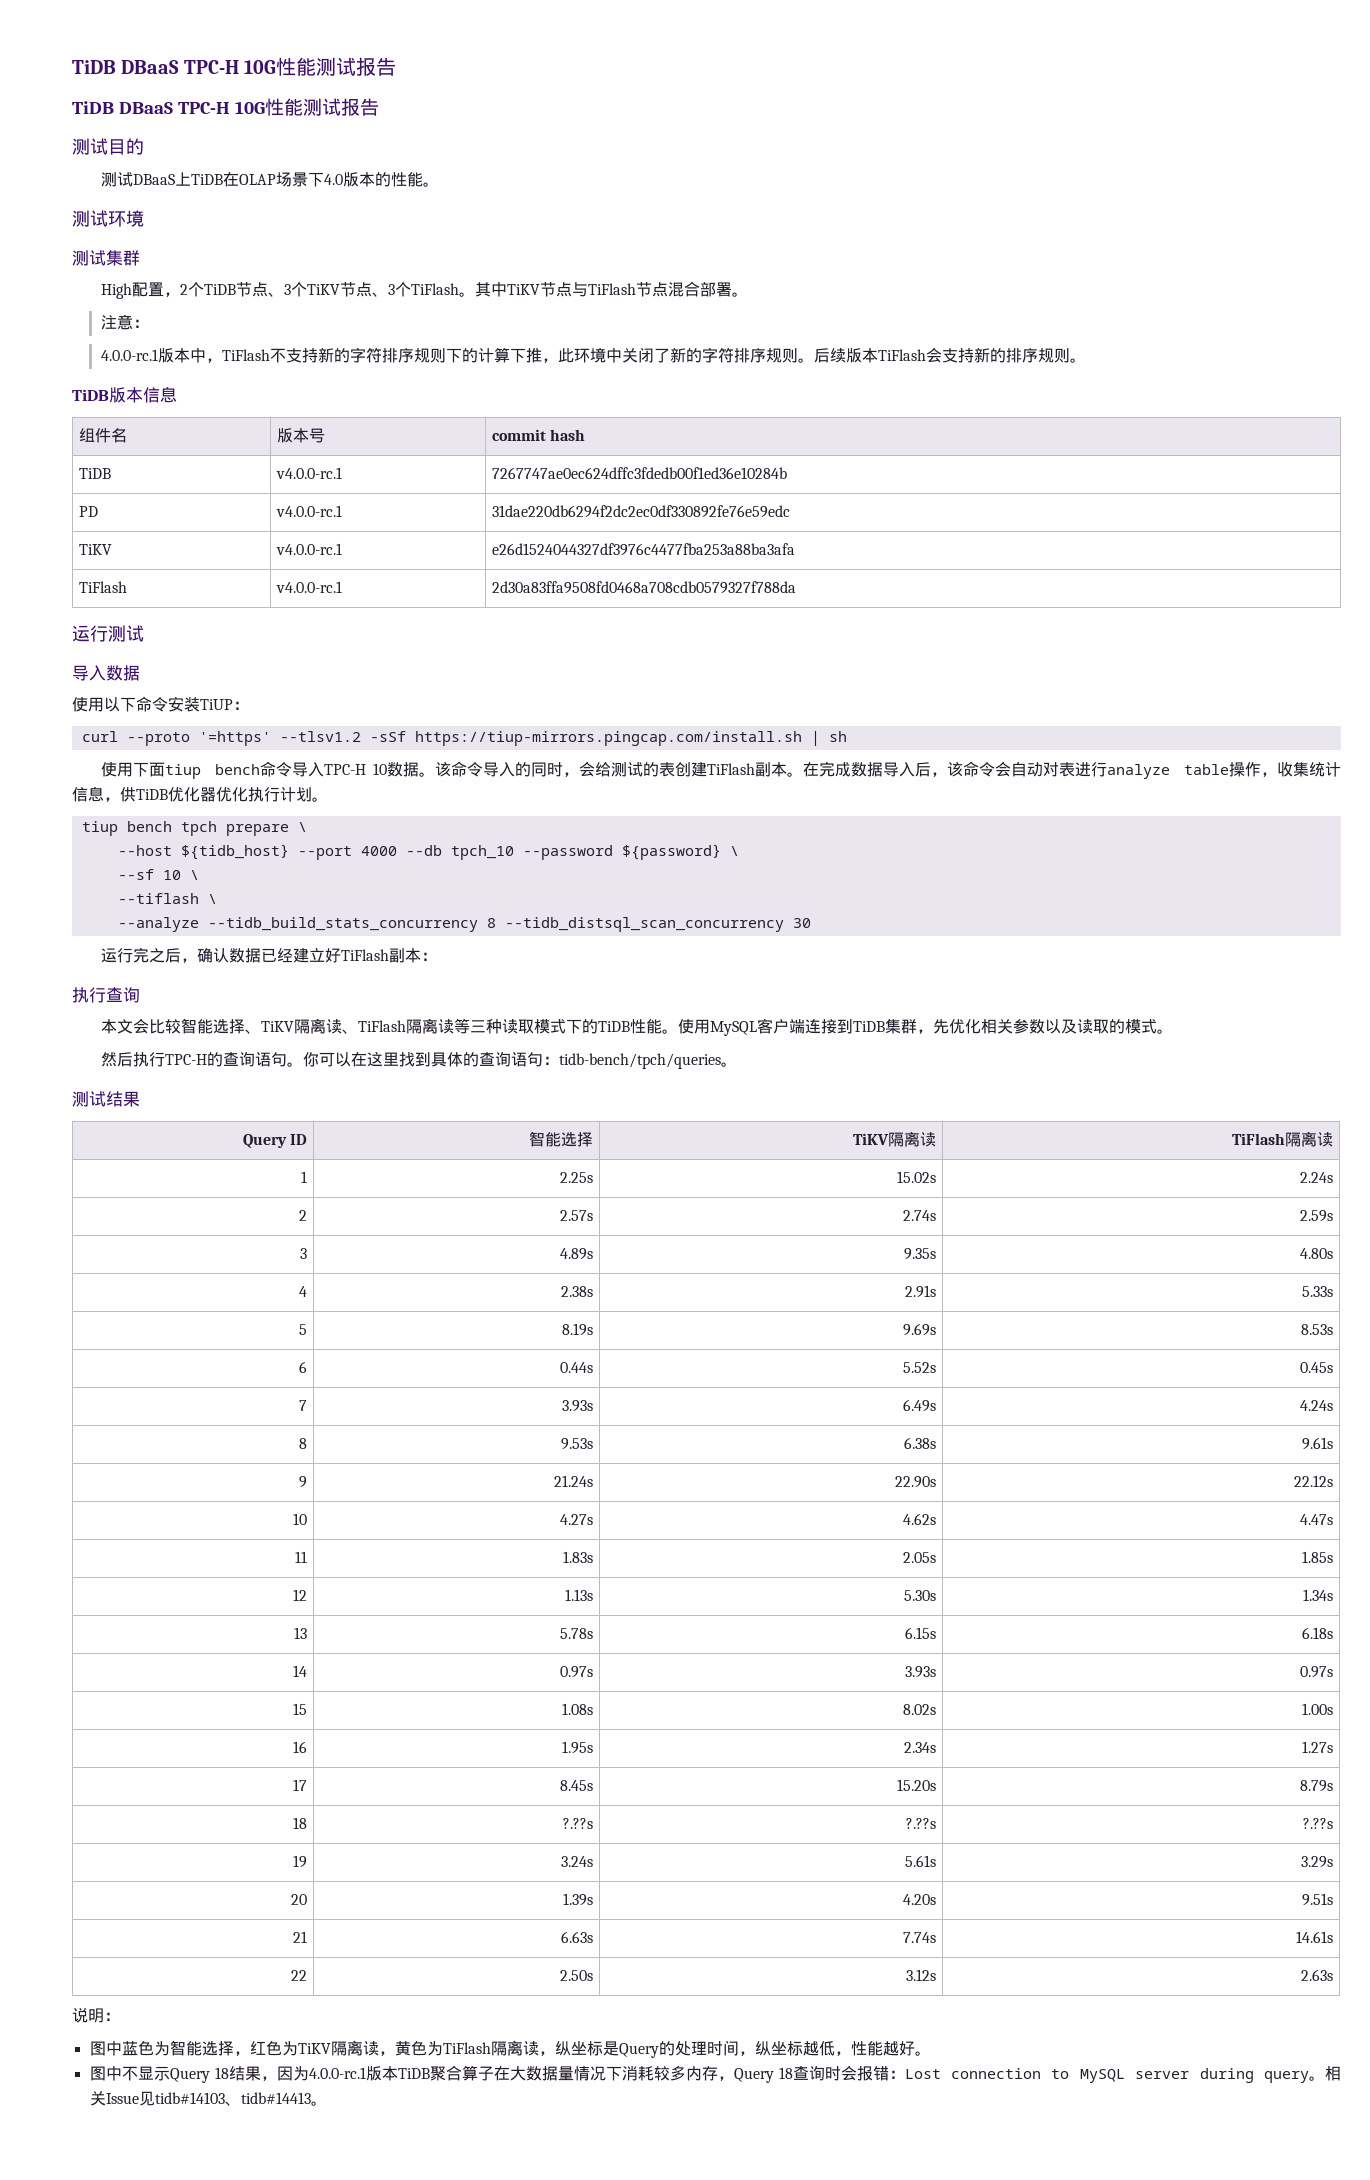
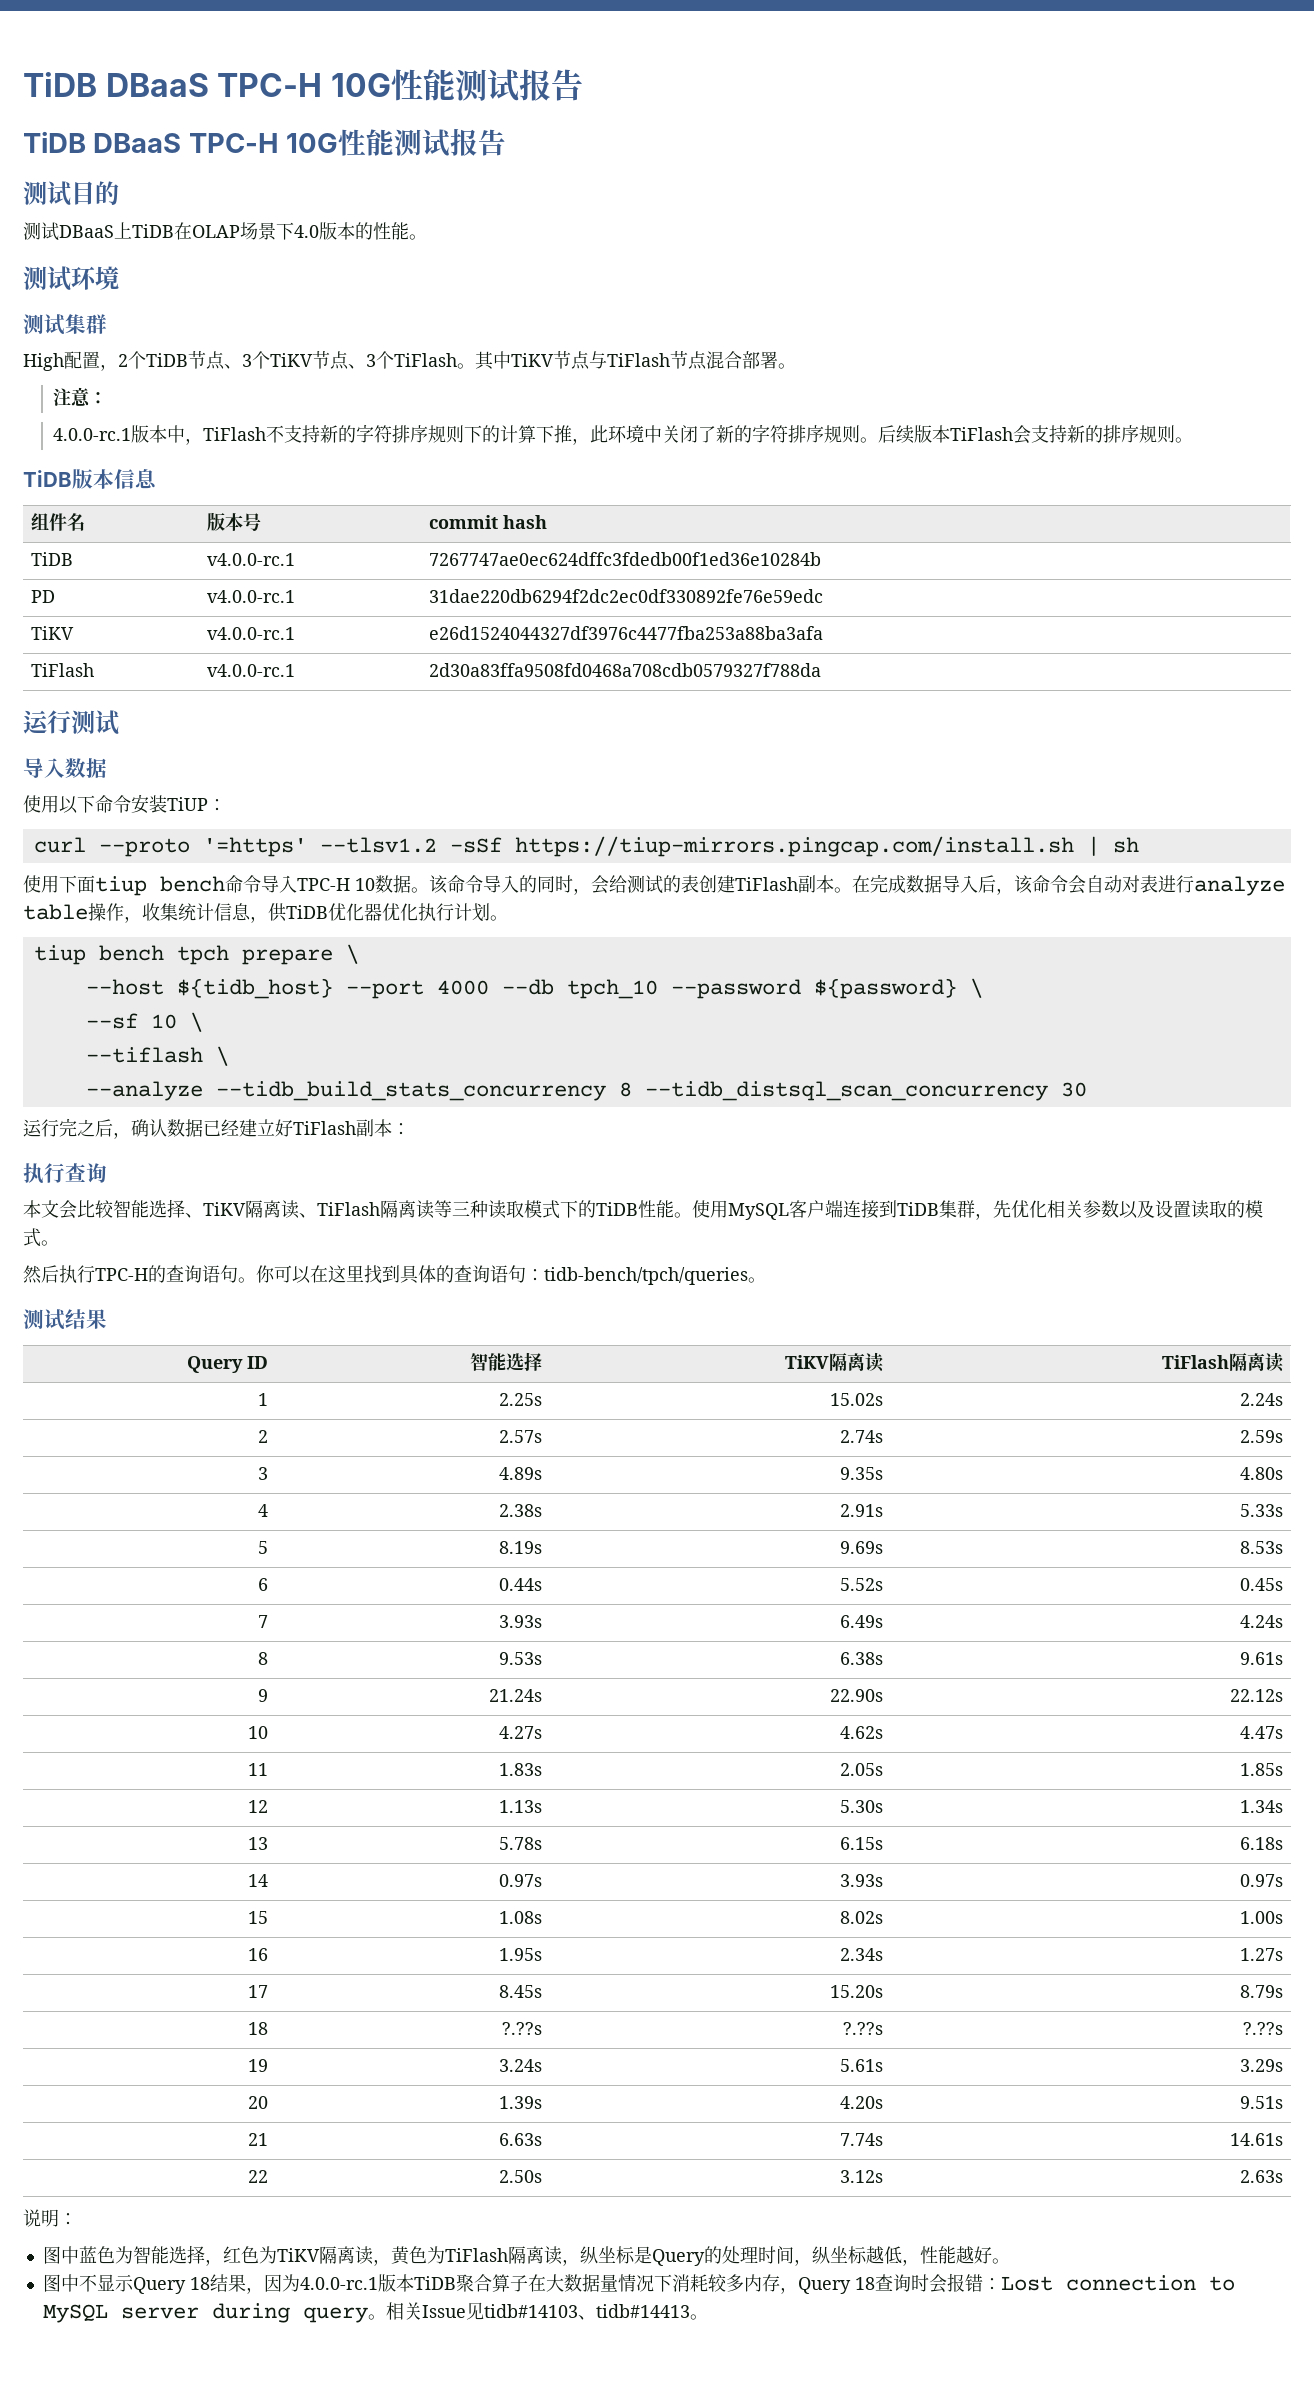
- 使用MySQL客户端连接到TiDB集群，先优化相关参数以及读取的模式。
+ 使用MySQL客户端连接到TiDB集群，先优化相关参数以及设置读取的模式。

